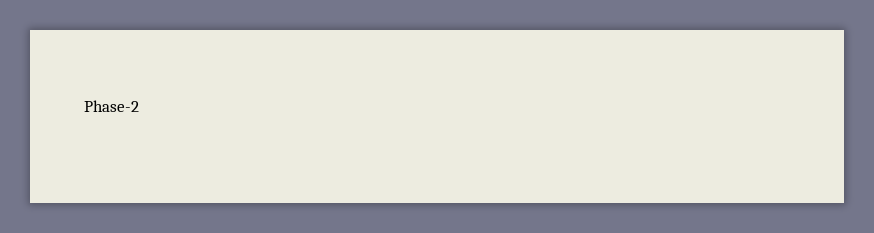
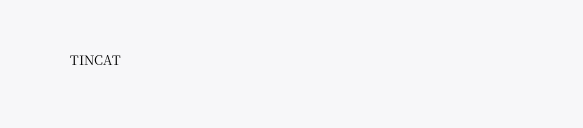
- Phase-2
+ TINCAT

